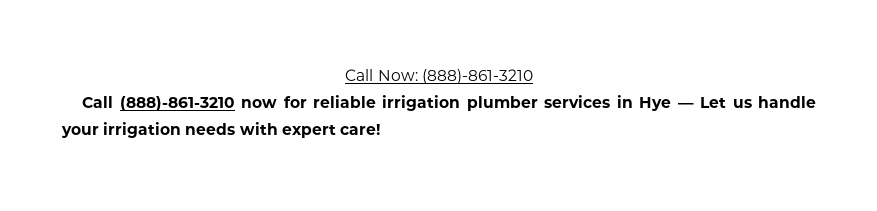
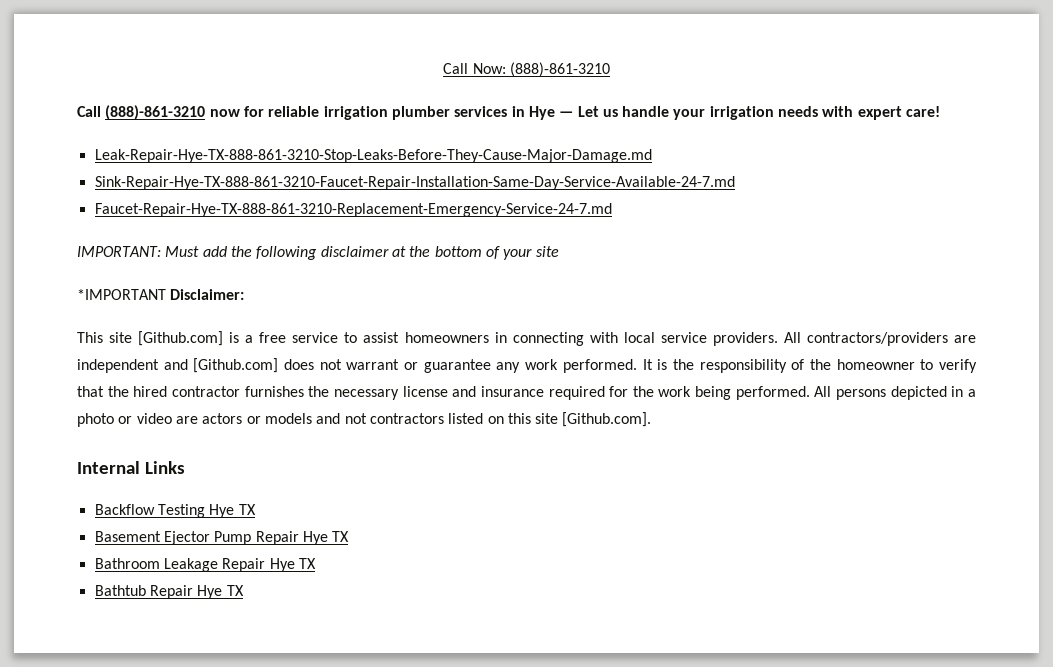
+ Leak-Repair-Hye-TX-888-861-3210-Stop-Leaks-Before-They-Cause-Major-Damage.md
+ Sink-Repair-Hye-TX-888-861-3210-Faucet-Repair-Installation-Same-Day-Service-Available-24-7.md
+ Faucet-Repair-Hye-TX-888-861-3210-Replacement-Emergency-Service-24-7.md
+ IMPORTANT: Must add the following disclaimer at the bottom of your site
+ *IMPORTANT Disclaimer:
+ This site [Github.com] is a free service to assist homeowners in connecting with local service providers. All contractors/providers are independent and [Github.com] does not warrant or guarantee any work performed. It is the responsibility of the homeowner to verify that the hired contractor furnishes the necessary license and insurance required for the work being performed. All persons depicted in a photo or video are actors or models and not contractors listed on this site [Github.com].
+ Internal Links
+ Backflow Testing Hye TX
+ Basement Ejector Pump Repair Hye TX
+ Bathroom Leakage Repair Hye TX
+ Bathtub Repair Hye TX

